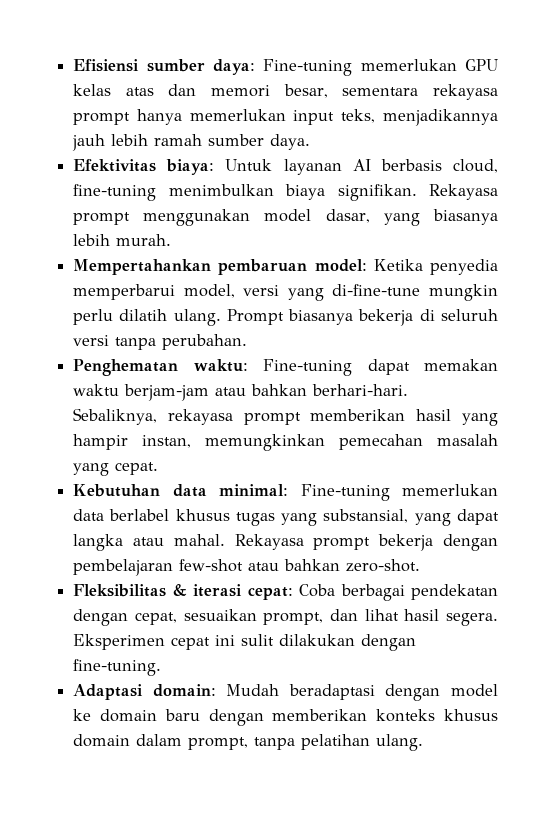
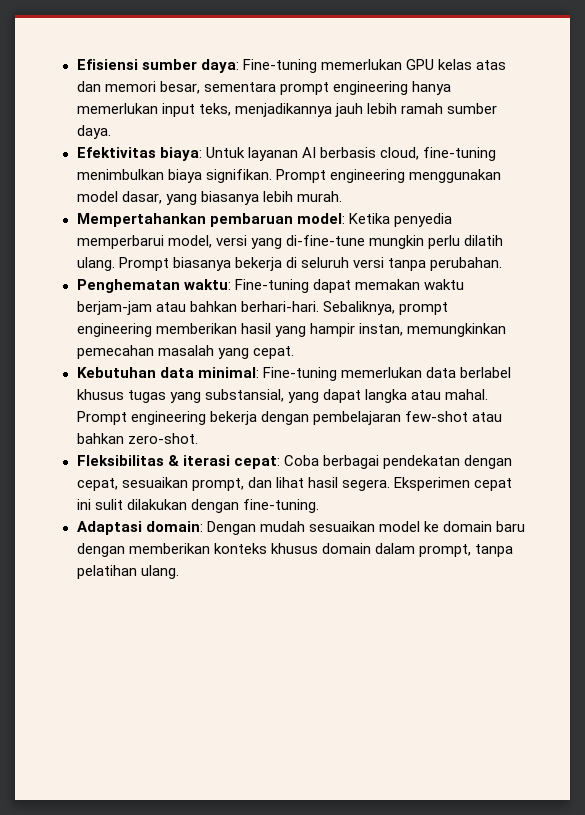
- Efisiensi sumber daya: Fine-tuning memerlukan GPU kelas atas dan memori besar, sementara rekayasa prompt hanya memerlukan input teks, menjadikannya jauh lebih ramah sumber daya.
+ Efisiensi sumber daya: Fine-tuning memerlukan GPU kelas atas dan memori besar, sementara prompt engineering hanya memerlukan input teks, menjadikannya jauh lebih ramah sumber daya.
- Rekayasa prompt menggunakan model dasar, yang biasanya lebih murah.
+ Prompt engineering menggunakan model dasar, yang biasanya lebih murah.
- Sebaliknya, rekayasa prompt memberikan hasil yang hampir instan, memungkinkan pemecahan masalah yang cepat.
+ Sebaliknya, prompt engineering memberikan hasil yang hampir instan, memungkinkan pemecahan masalah yang cepat.
- Rekayasa prompt bekerja dengan pembelajaran few-shot atau bahkan zero-shot.
+ Prompt engineering bekerja dengan pembelajaran few-shot atau bahkan zero-shot.
- Adaptasi domain: Mudah beradaptasi dengan model ke domain baru dengan memberikan konteks khusus domain dalam prompt, tanpa pelatihan ulang.
+ Adaptasi domain: Dengan mudah sesuaikan model ke domain baru dengan memberikan konteks khusus domain dalam prompt, tanpa pelatihan ulang.

